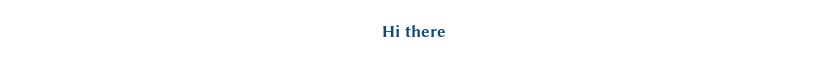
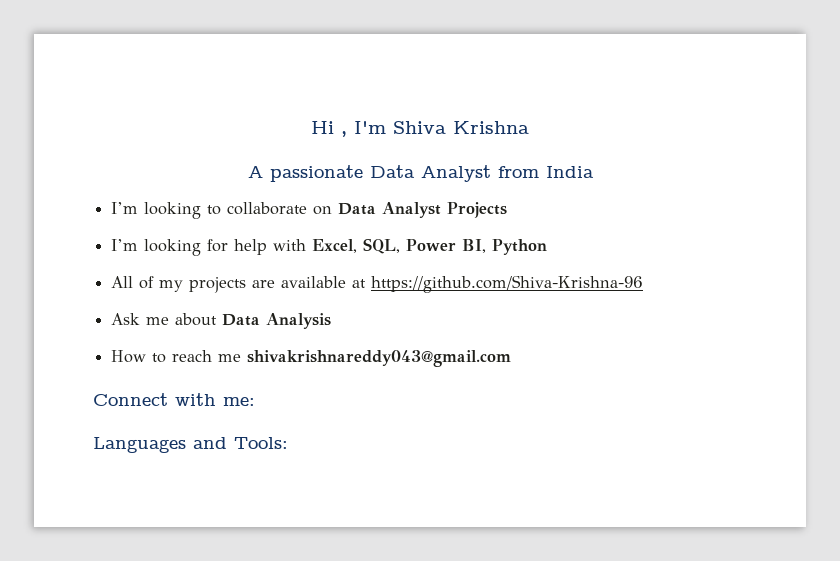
- Hi there
+ Hi , I'm Shiva Krishna
+ A passionate Data Analyst from India
+ I’m looking to collaborate on Data Analyst Projects
+ I’m looking for help with Excel, SQL, Power BI, Python
+ All of my projects are available at https://github.com/Shiva-Krishna-96
+ Ask me about Data Analysis
+ How to reach me shivakrishnareddy043@gmail.com
+ Connect with me:
+ Languages and Tools:

